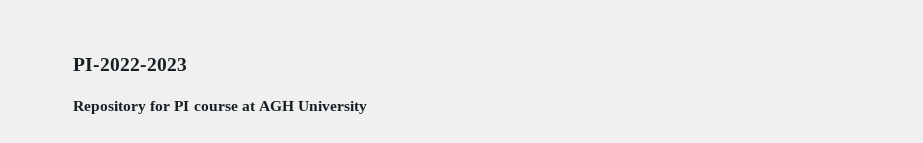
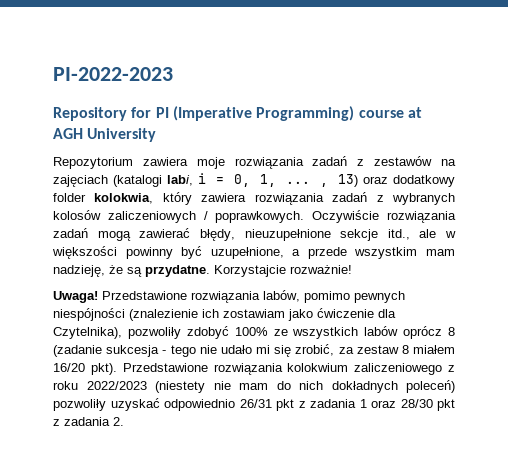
- Repository for PI course at AGH University
+ Repository for PI (Imperative Programming) course at AGH University
+ Repozytorium zawiera moje rozwiązania zadań z zestawów na zajęciach (katalogi labi, i = 0, 1, ... , 13) oraz dodatkowy folder kolokwia, który zawiera rozwiązania zadań z wybranych kolosów zaliczeniowych / poprawkowych. Oczywiście rozwiązania zadań mogą zawierać błędy, nieuzupełnione sekcje itd., ale w większości powinny być uzupełnione, a przede wszystkim mam nadzieję, że są przydatne. Korzystajcie rozważnie!
+ Uwaga! Przedstawione rozwiązania labów, pomimo pewnych niespójności (znalezienie ich zostawiam jako ćwiczenie dla Czytelnika), pozwoliły zdobyć 100% ze wszystkich labów oprócz 8 (zadanie sukcesja - tego nie udało mi się zrobić, za zestaw 8 miałem 16/20 pkt). Przedstawione rozwiązania kolokwium zaliczeniowego z roku 2022/2023 (niestety nie mam do nich dokładnych poleceń) pozwoliły uzyskać odpowiednio 26/31 pkt z zadania 1 oraz 28/30 pkt z zadania 2.

